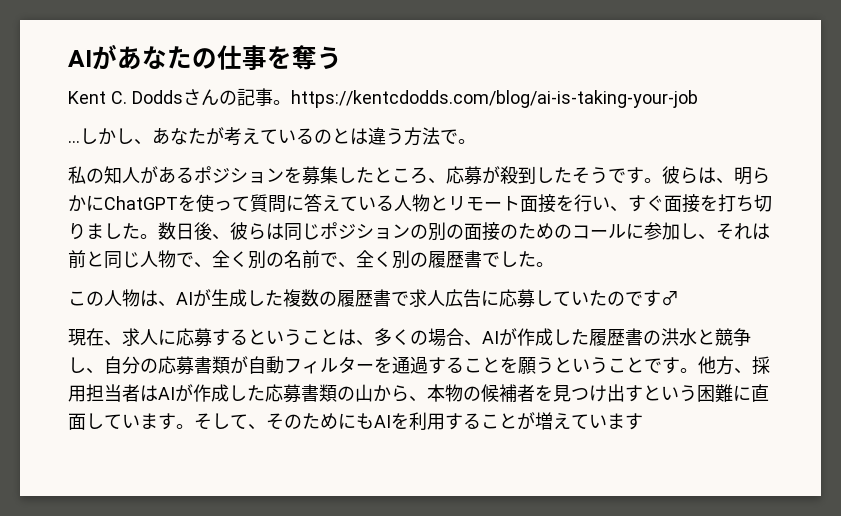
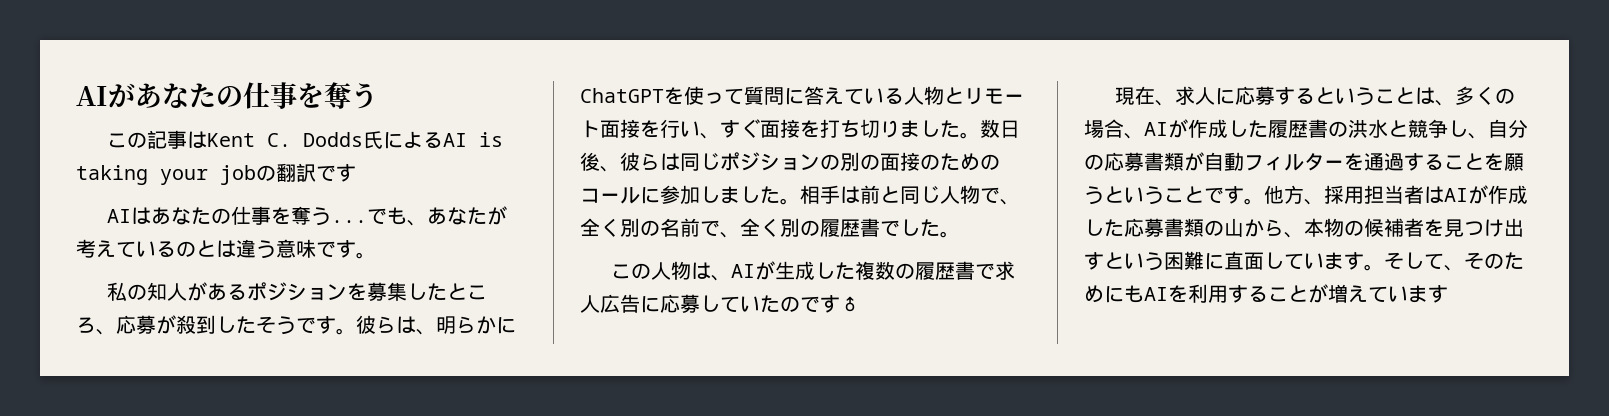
- Kent C. Doddsさんの記事。https://kentcdodds.com/blog/ai-is-taking-your-job
- ...しかし、あなたが考えているのとは違う方法で。
+ この記事はKent C. Dodds氏によるAI is taking your jobの翻訳です
+ AIはあなたの仕事を奪う...でも、あなたが考えているのとは違う意味です。
- 数日後、彼らは同じポジションの別の面接のためのコールに参加し、それは前と同じ人物で、全く別の名前で、全く別の履歴書でした。
+ 数日後、彼らは同じポジションの別の面接のためのコールに参加しました。相手は前と同じ人物で、全く別の名前で、全く別の履歴書でした。

